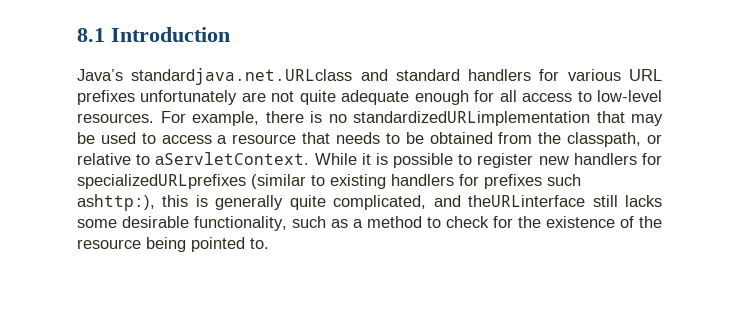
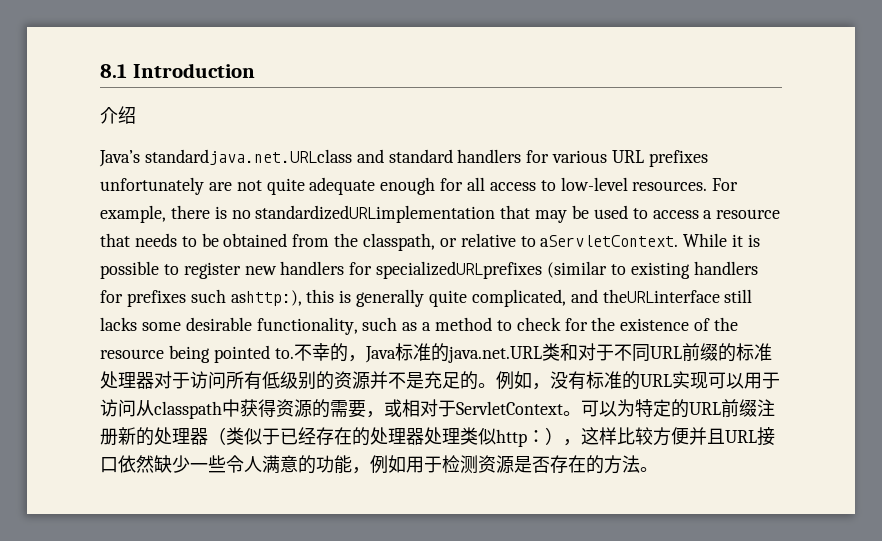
+ 介绍
+ 不幸的，Java标准的java.net.URL类和对于不同URL前缀的标准处理器对于访问所有低级别的资源并不是充足的。例如，没有标准的URL实现可以用于访问从classpath中获得资源的需要，或相对于ServletContext。可以为特定的URL前缀注册新的处理器（类似于已经存在的处理器处理类似http：），这样比较方便并且URL接口依然缺少一些令人满意的功能，例如用于检测资源是否存在的方法。

